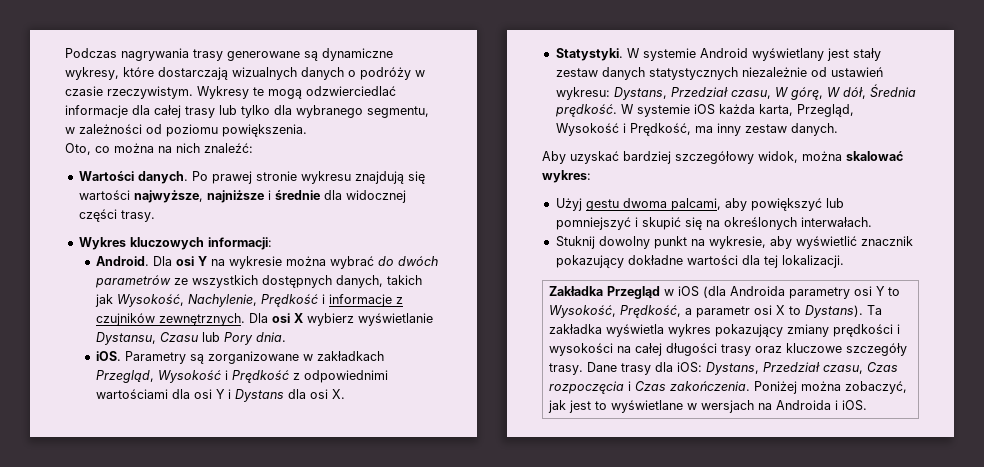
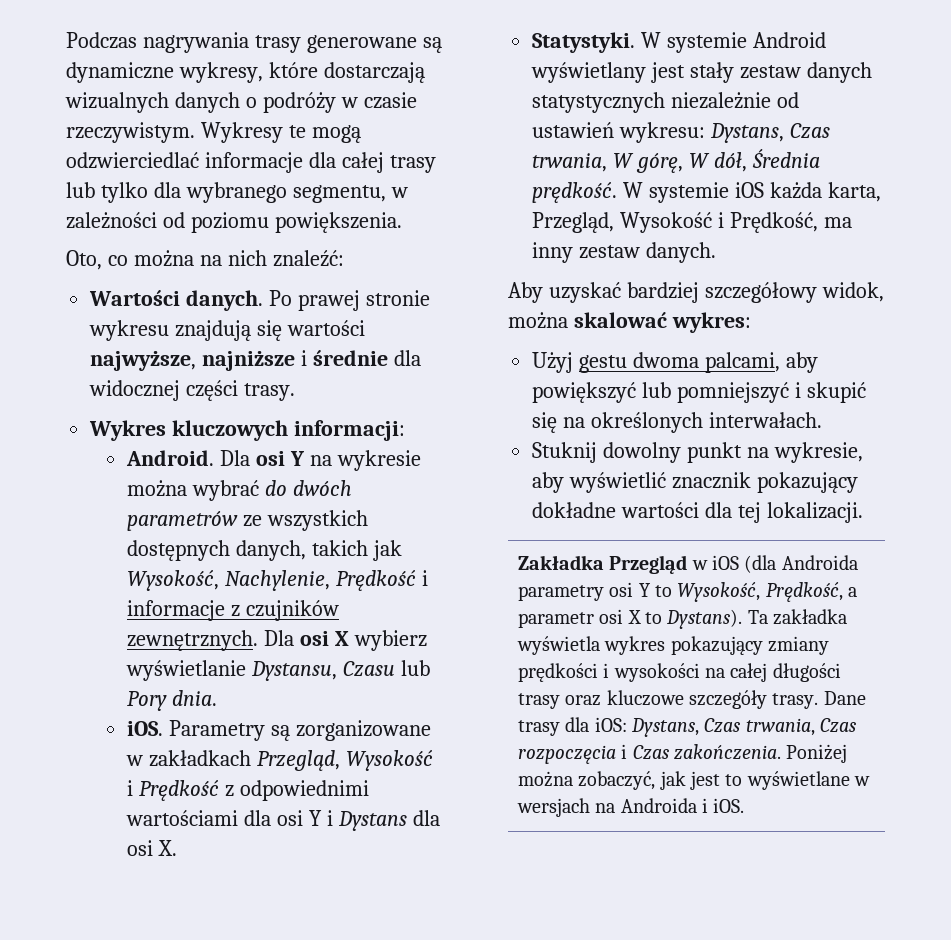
- W systemie Android wyświetlany jest stały zestaw danych statystycznych niezależnie od ustawień wykresu: Dystans, Przedział czasu, W górę, W dół, Średnia prędkość.
+ W systemie Android wyświetlany jest stały zestaw danych statystycznych niezależnie od ustawień wykresu: Dystans, Czas trwania, W górę, W dół, Średnia prędkość.
- Dane trasy dla iOS: Dystans, Przedział czasu, Czas rozpoczęcia i Czas zakończenia.
+ Dane trasy dla iOS: Dystans, Czas trwania, Czas rozpoczęcia i Czas zakończenia.

